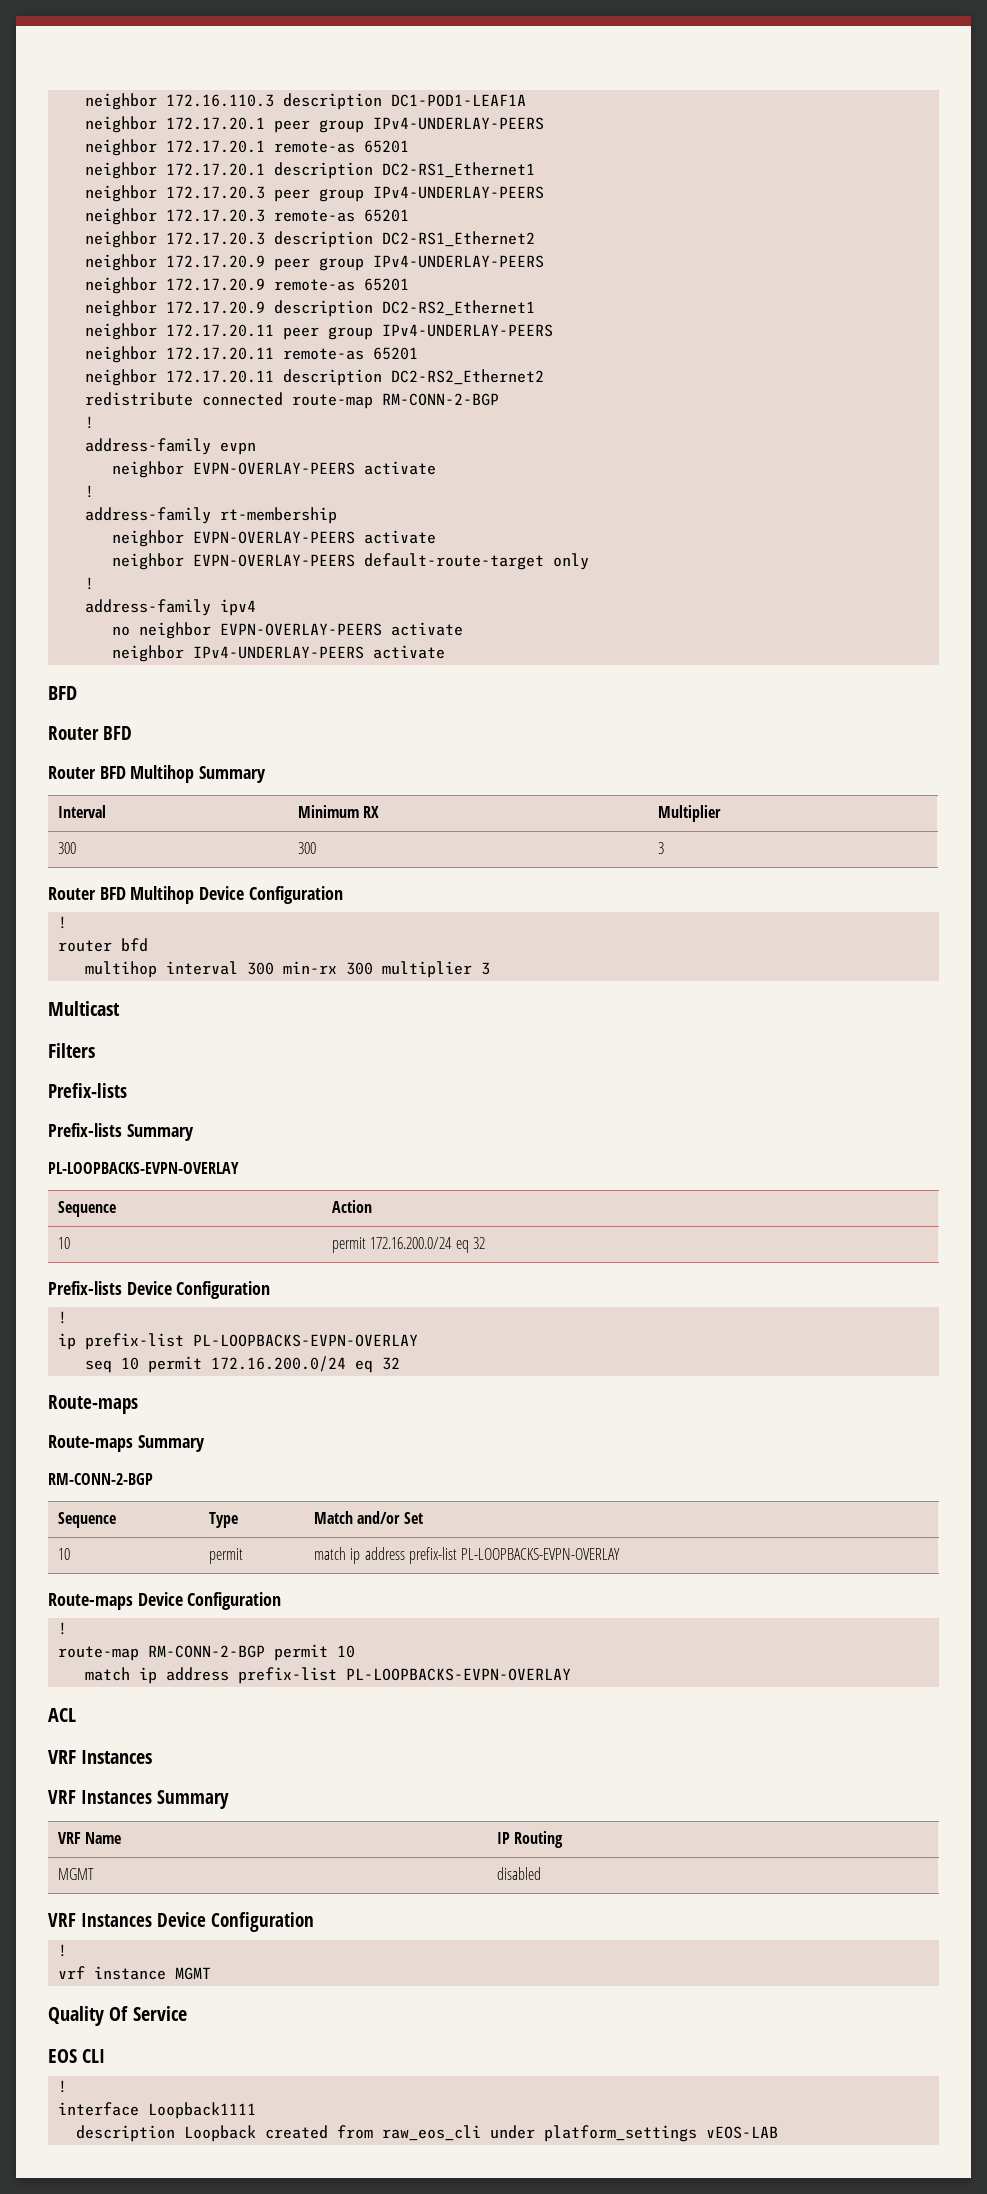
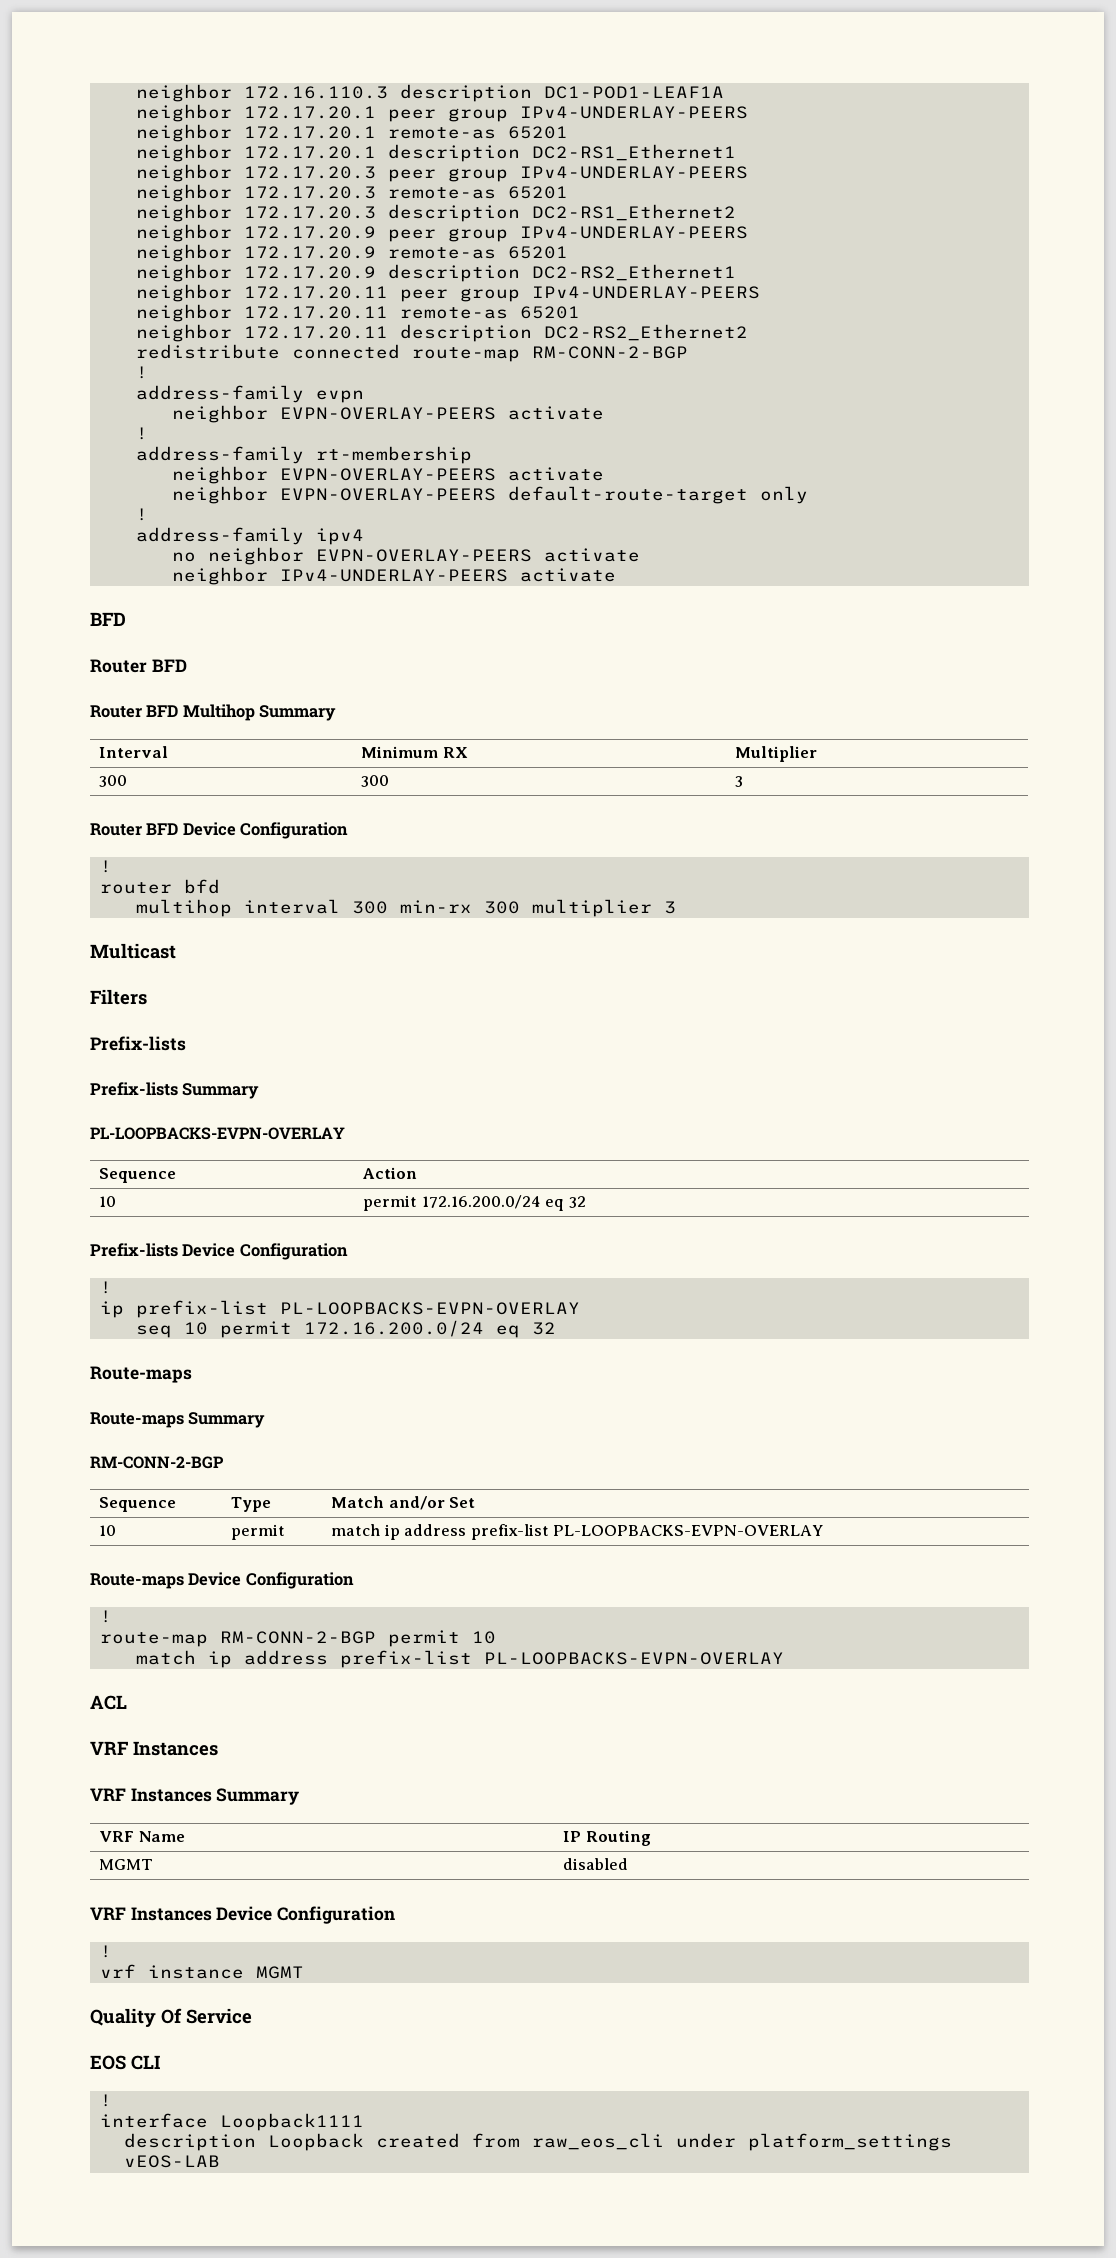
- Router BFD Multihop Device Configuration
+ Router BFD Device Configuration

